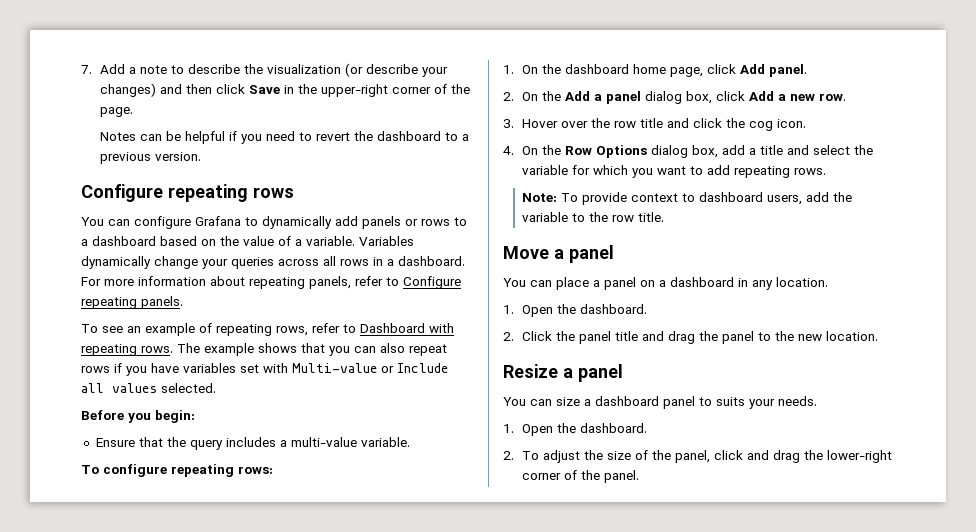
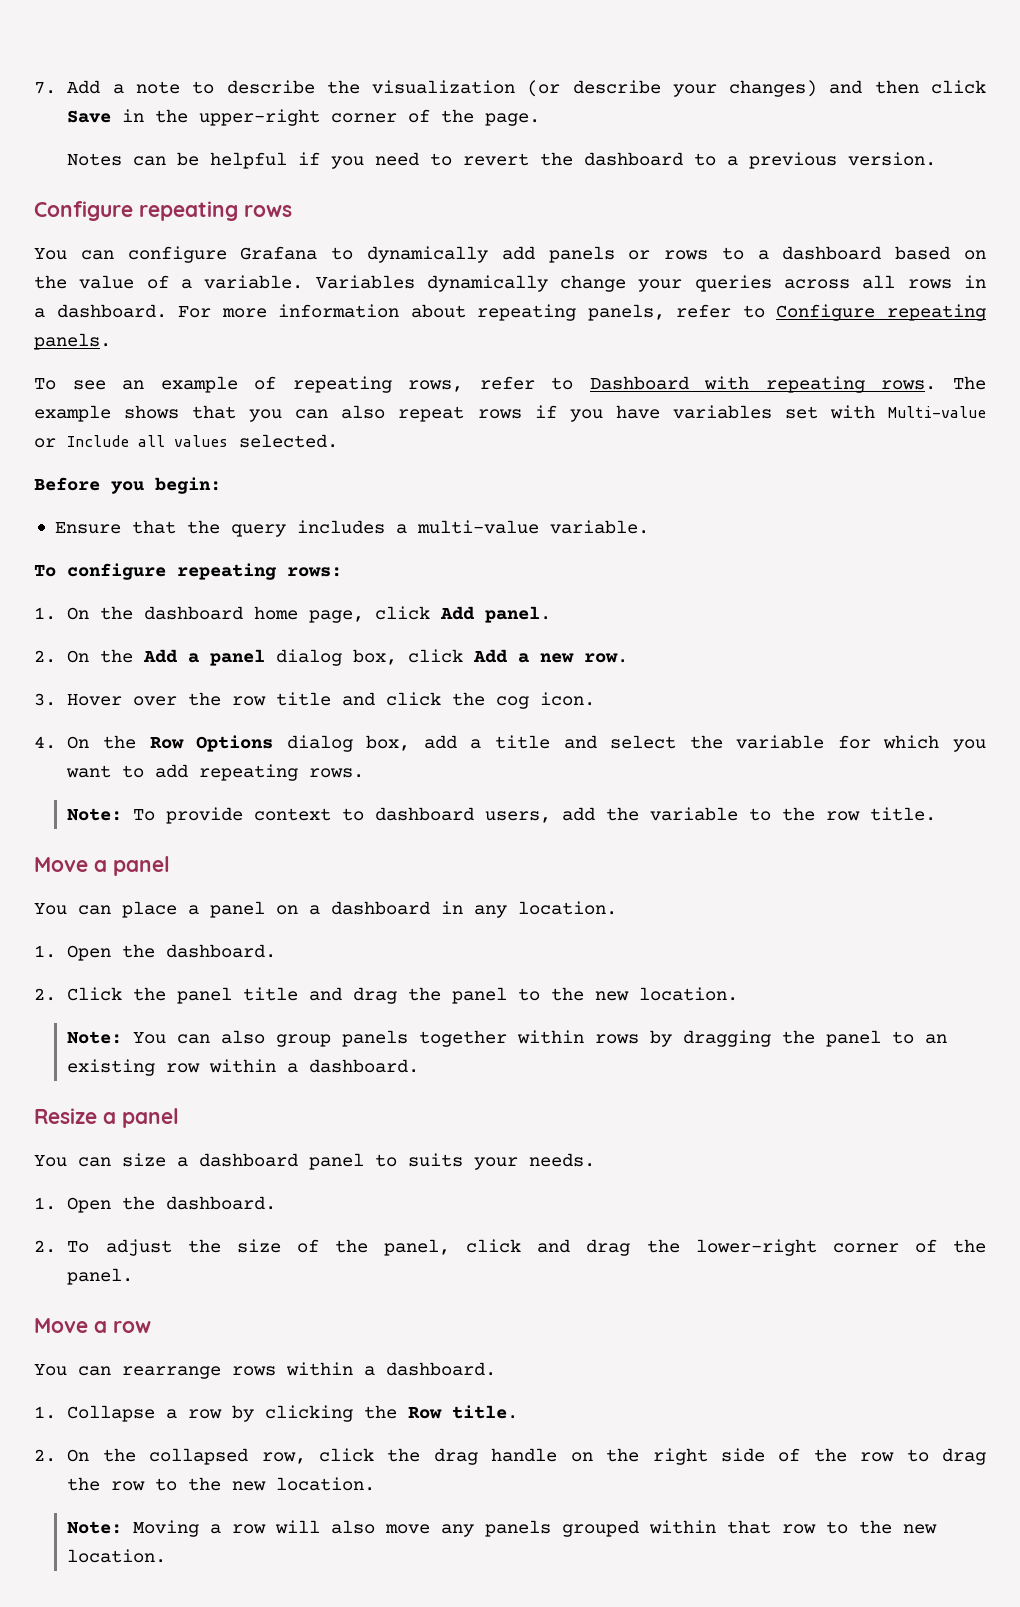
+ Note: You can also group panels together within rows by dragging the panel to an existing row within a dashboard.
+ Move a row
+ You can rearrange rows within a dashboard.
+ 1. Collapse a row by clicking the Row title.
+ 2. On the collapsed row, click the drag handle on the right side of the row to drag the row to the new location.
+ Note: Moving a row will also move any panels grouped within that row to the new location.

